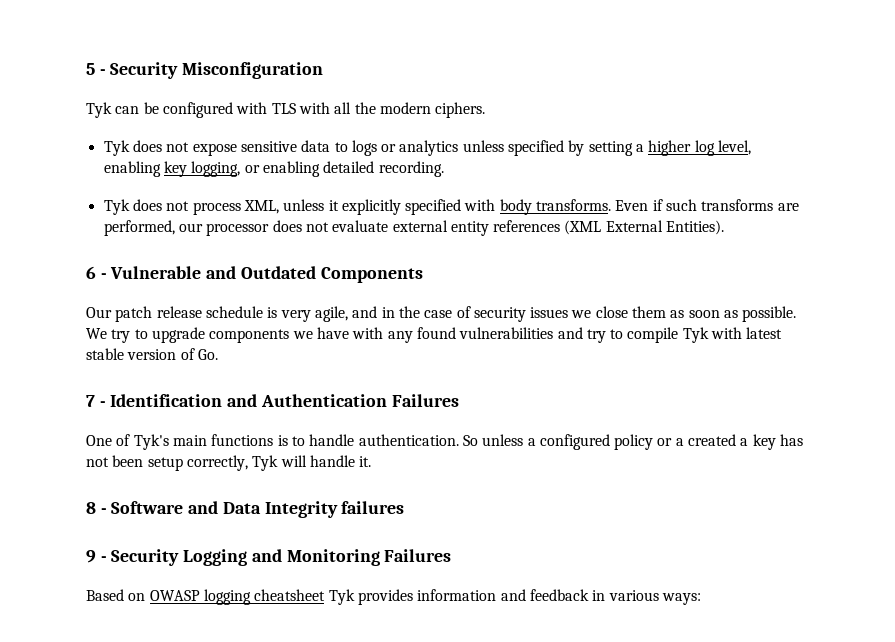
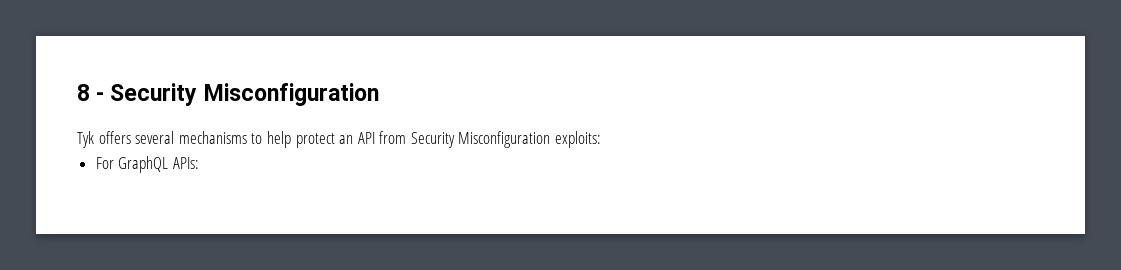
- 5 - Security Misconfiguration
+ 8 - Security Misconfiguration
- Tyk can be configured with TLS with all the modern ciphers.
- Tyk does not expose sensitive data to logs or analytics unless specified by setting a higher log level, enabling key logging, or enabling detailed recording.
- Tyk does not process XML, unless it explicitly specified with body transforms. Even if such transforms are performed, our processor does not evaluate external entity references (XML External Entities).
- 6 - Vulnerable and Outdated Components
- Our patch release schedule is very agile, and in the case of security issues we close them as soon as possible. We try to upgrade components we have with any found vulnerabilities and try to compile Tyk with latest stable version of Go.
- 7 - Identification and Authentication Failures
- One of Tyk's main functions is to handle authentication. So unless a configured policy or a created a key has not been setup correctly, Tyk will handle it.
- 8 - Software and Data Integrity failures
- 9 - Security Logging and Monitoring Failures
- Based on OWASP logging cheatsheet Tyk provides information and feedback in various ways:
+ Tyk offers several mechanisms to help protect an API from Security Misconfiguration exploits:
+ For GraphQL APIs:

